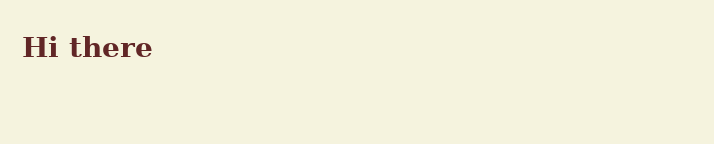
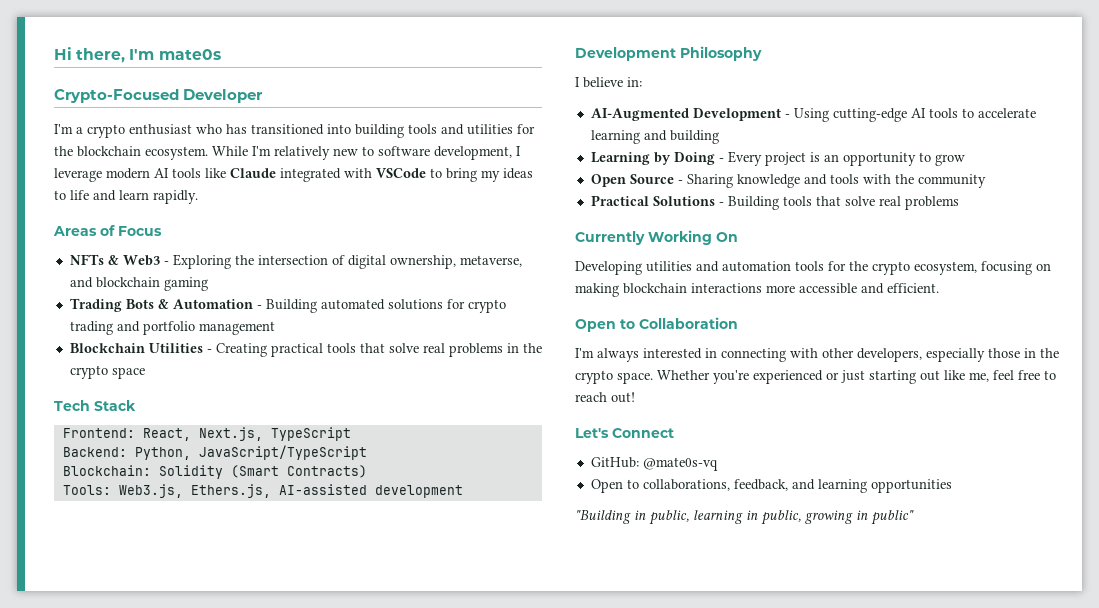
- Hi there
+ Hi there, I'm mate0s
+ Crypto-Focused Developer
+ I'm a crypto enthusiast who has transitioned into building tools and utilities for the blockchain ecosystem. While I'm relatively new to software development, I leverage modern AI tools like Claude integrated with VSCode to bring my ideas to life and learn rapidly.
+ Areas of Focus
+ NFTs & Web3 - Exploring the intersection of digital ownership, metaverse, and blockchain gaming
+ Trading Bots & Automation - Building automated solutions for crypto trading and portfolio management
+ Blockchain Utilities - Creating practical tools that solve real problems in the crypto space
+ Tech Stack
+ Frontend: React, Next.js, TypeScript
+ Backend: Python, JavaScript/TypeScript
+ Blockchain: Solidity (Smart Contracts)
+ Tools: Web3.js, Ethers.js, AI-assisted development
+ Development Philosophy
+ I believe in:
+ AI-Augmented Development - Using cutting-edge AI tools to accelerate learning and building
+ Learning by Doing - Every project is an opportunity to grow
+ Open Source - Sharing knowledge and tools with the community
+ Practical Solutions - Building tools that solve real problems
+ Currently Working On
+ Developing utilities and automation tools for the crypto ecosystem, focusing on making blockchain interactions more accessible and efficient.
+ Open to Collaboration
+ I'm always interested in connecting with other developers, especially those in the crypto space. Whether you're experienced or just starting out like me, feel free to reach out!
+ Let's Connect
+ GitHub: @mate0s-vq
+ Open to collaborations, feedback, and learning opportunities
+ "Building in public, learning in public, growing in public"

